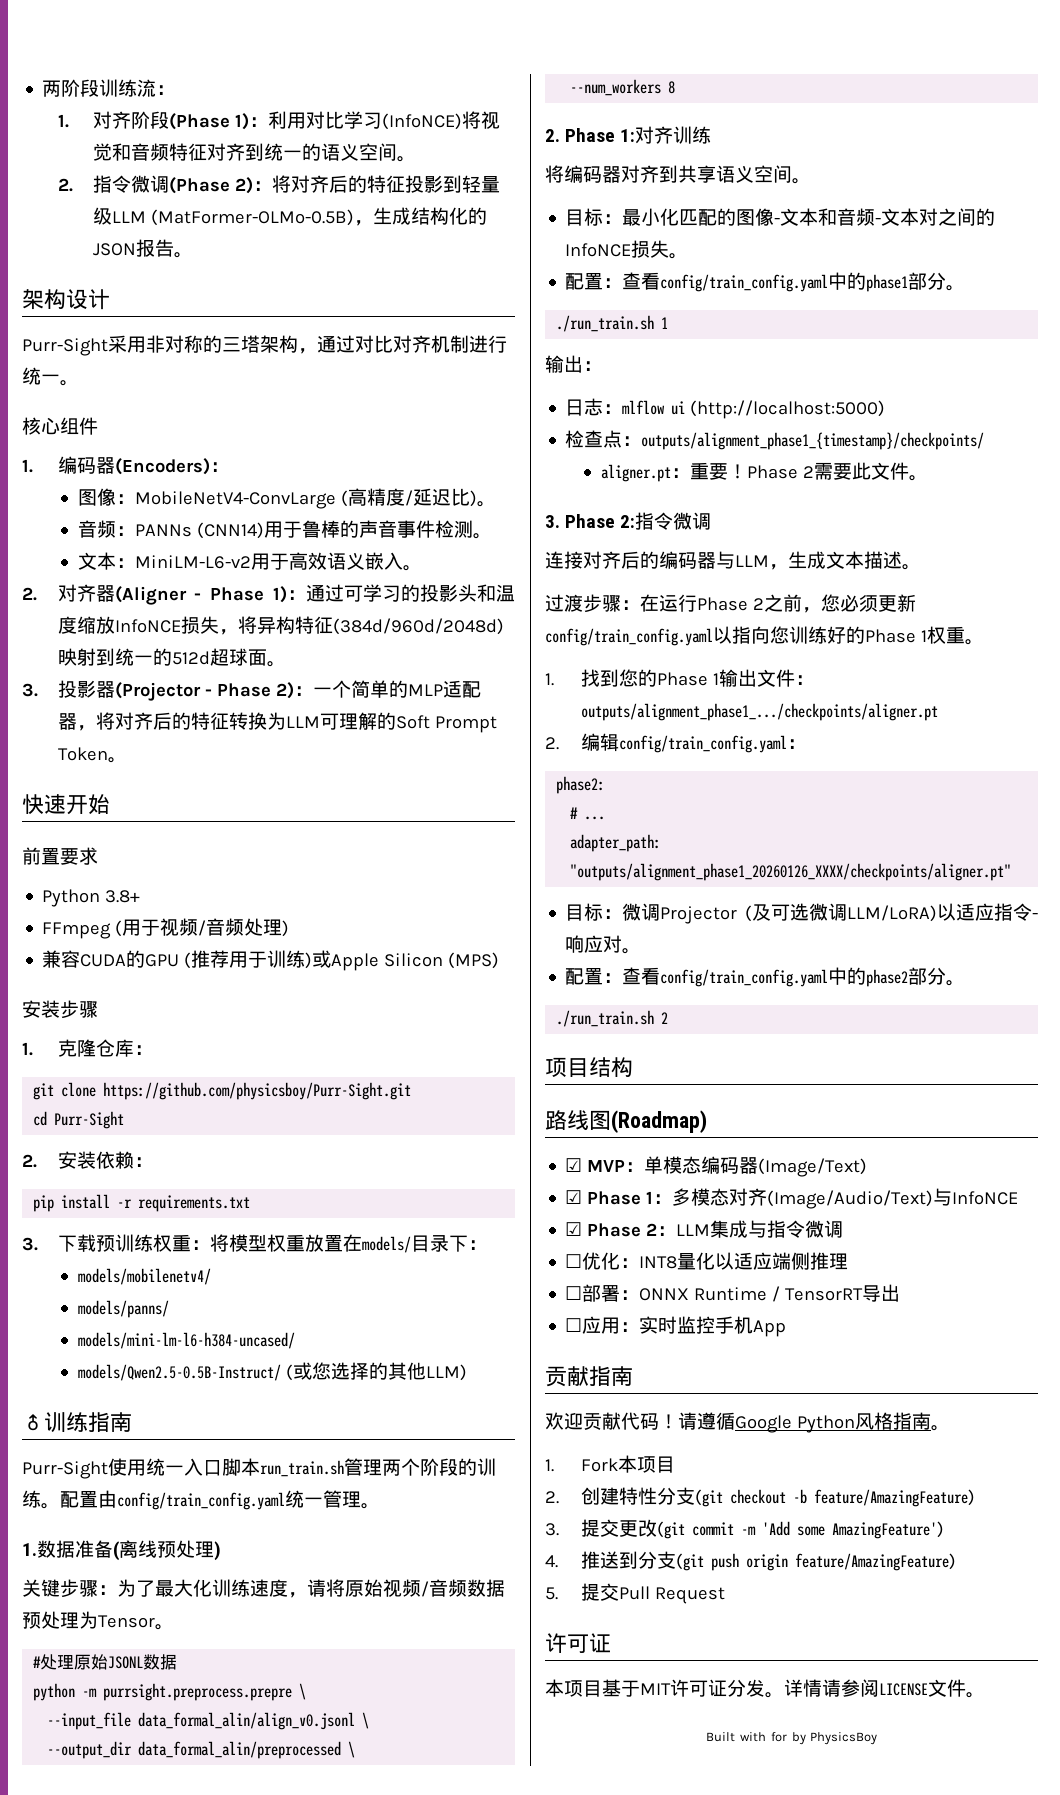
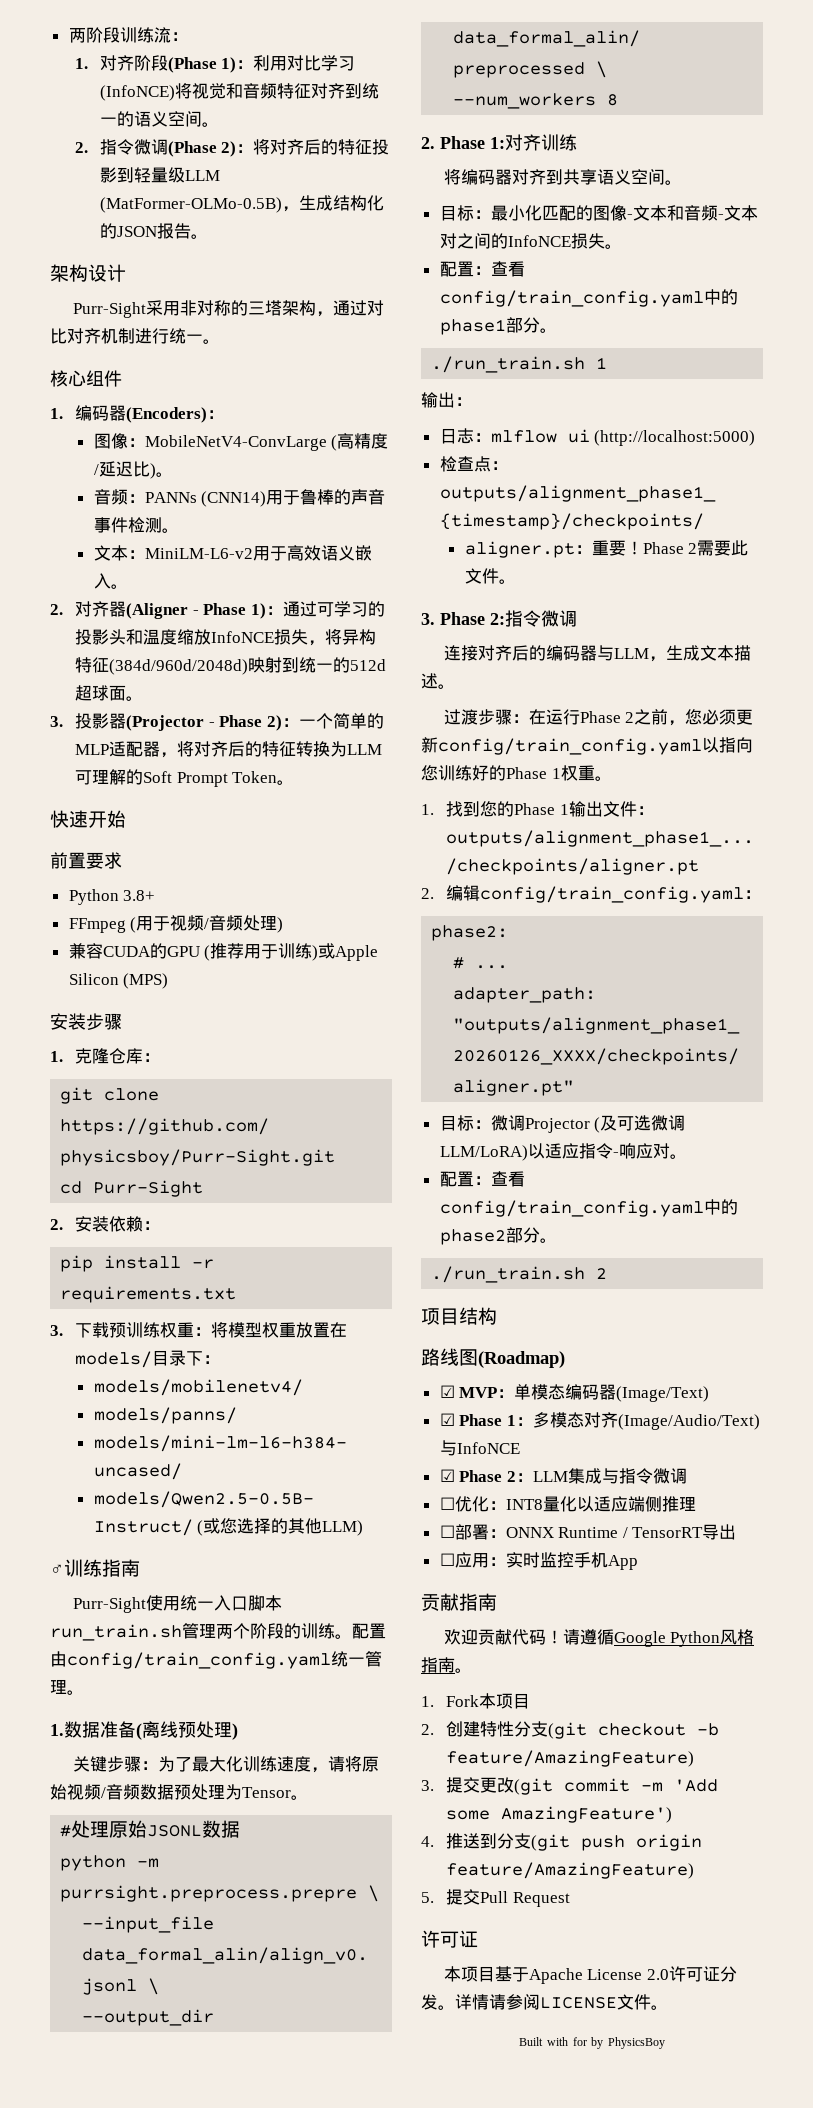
- 本项目基于MIT许可证分发。
+ 本项目基于Apache License 2.0许可证分发。

